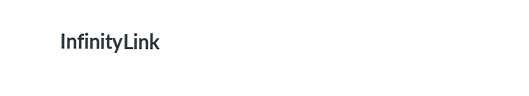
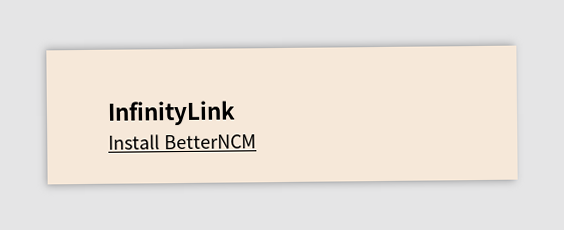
+ Install BetterNCM

